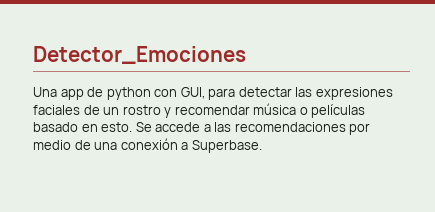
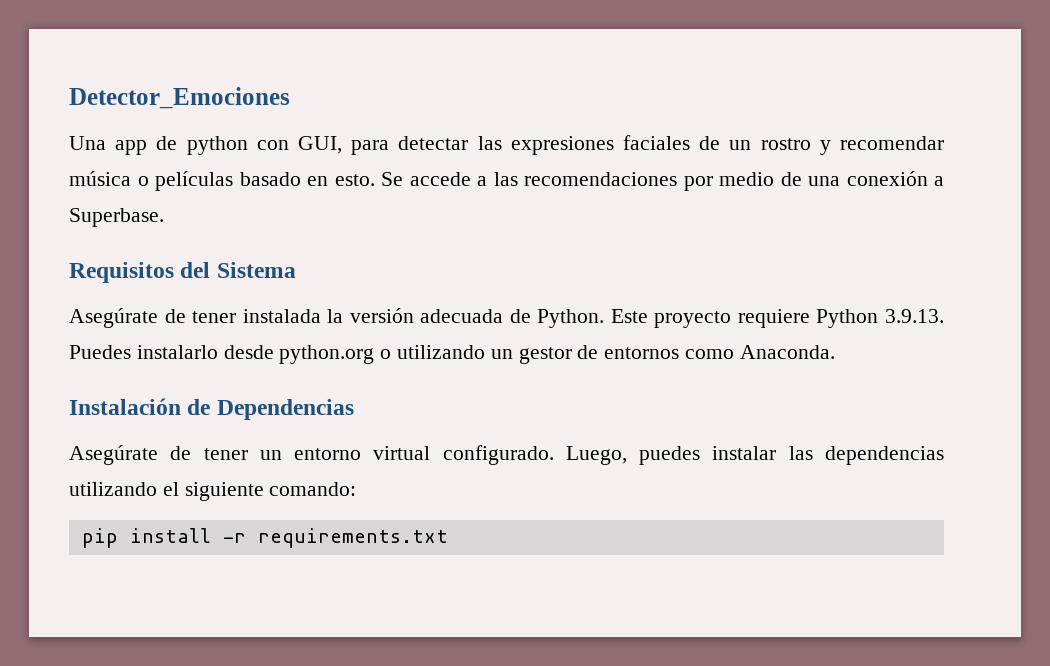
+ Requisitos del Sistema
+ Asegúrate de tener instalada la versión adecuada de Python. Este proyecto requiere Python 3.9.13. Puedes instalarlo desde python.org o utilizando un gestor de entornos como Anaconda.
+ Instalación de Dependencias
+ Asegúrate de tener un entorno virtual configurado. Luego, puedes instalar las dependencias utilizando el siguiente comando:
+ pip install -r requirements.txt

